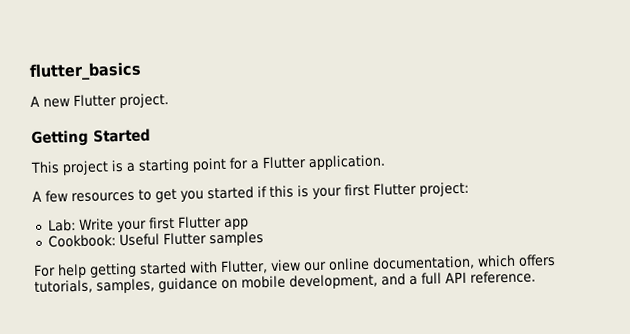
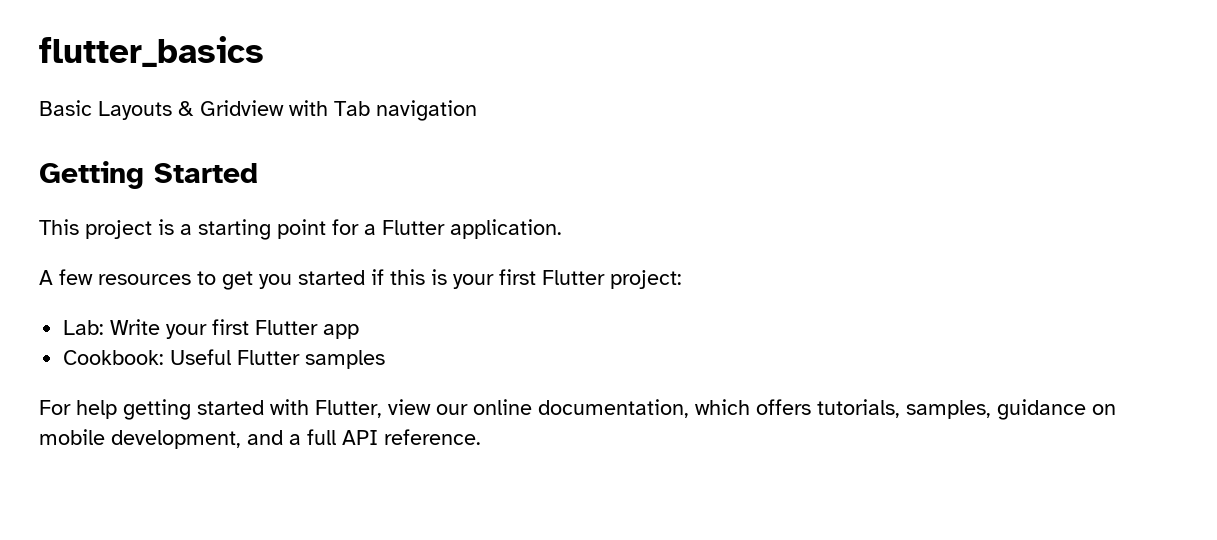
- A new Flutter project.
+ Basic Layouts & Gridview with Tab navigation

